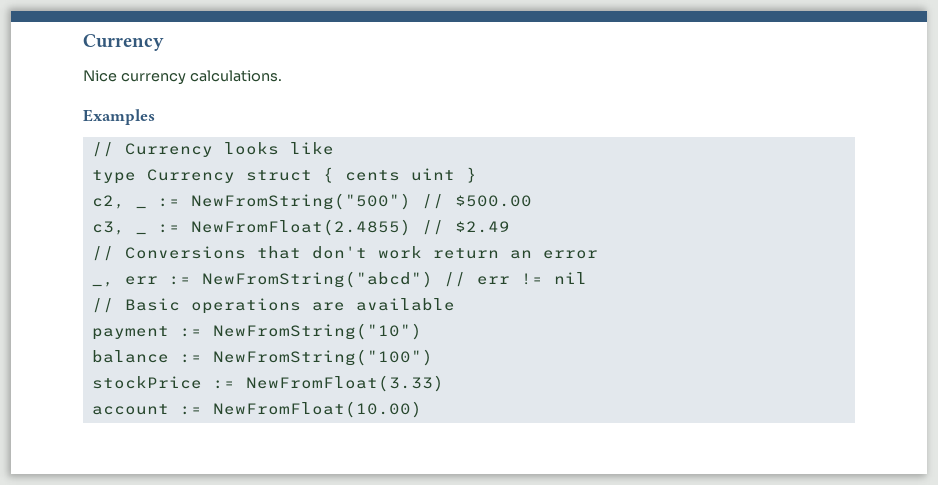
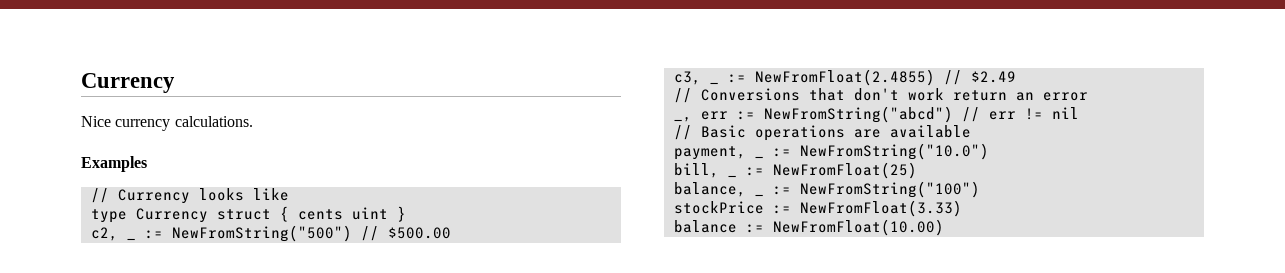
- payment := NewFromString("10")
- balance := NewFromString("100")
+ payment, _ := NewFromString("10.0")
+ bill, _ := NewFromFloat(25)
+ balance, _ := NewFromString("100")
- account := NewFromFloat(10.00)
+ balance := NewFromFloat(10.00)

